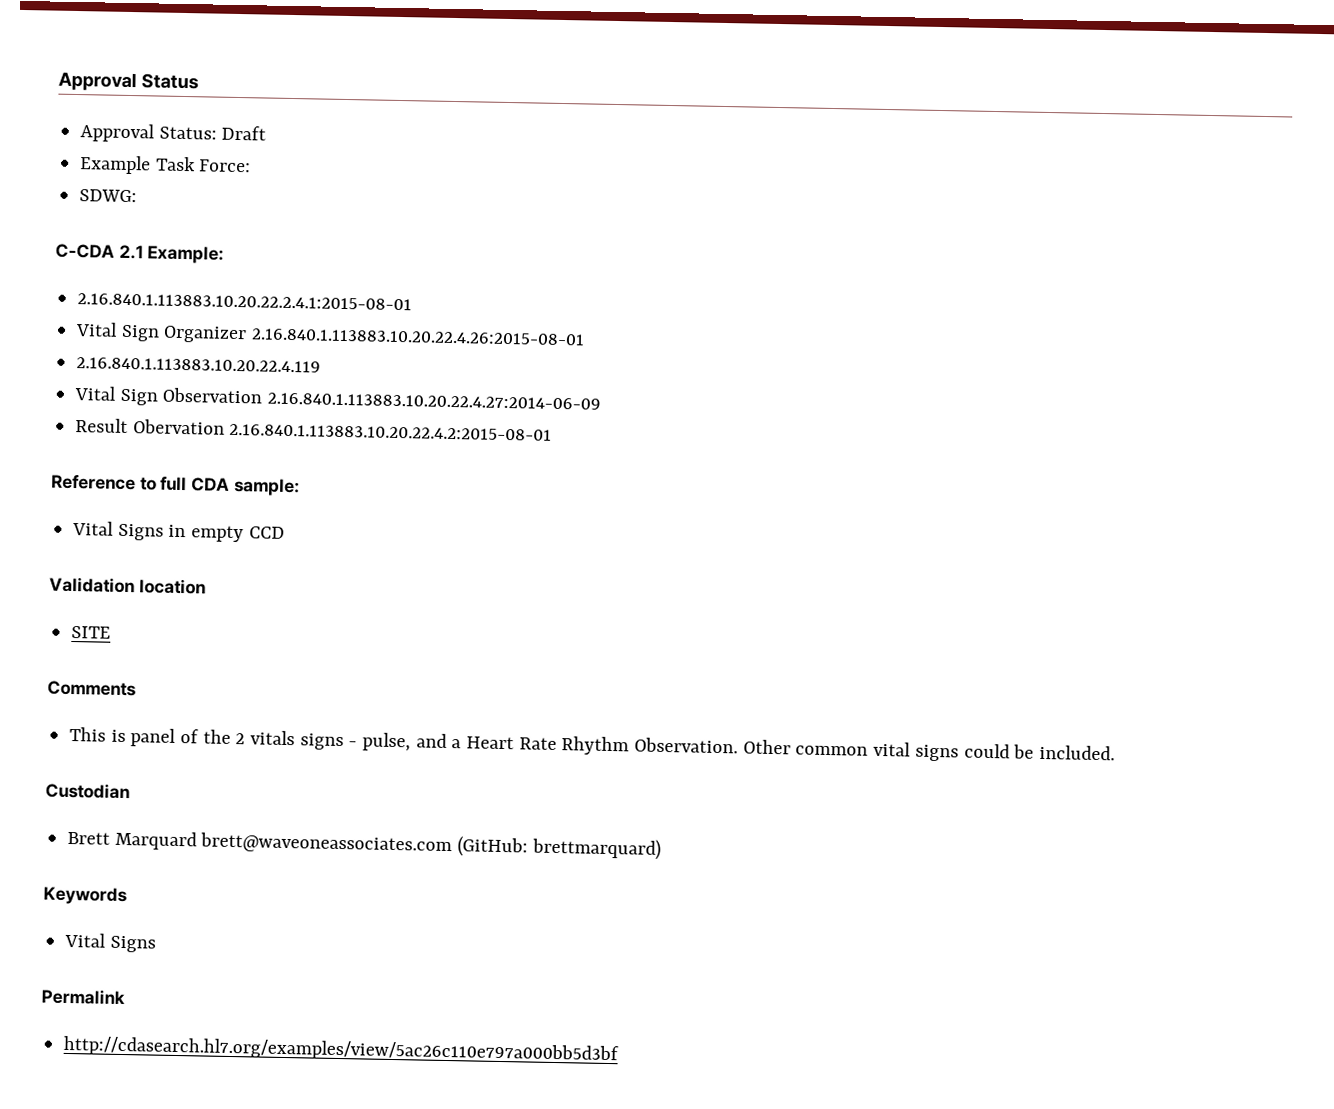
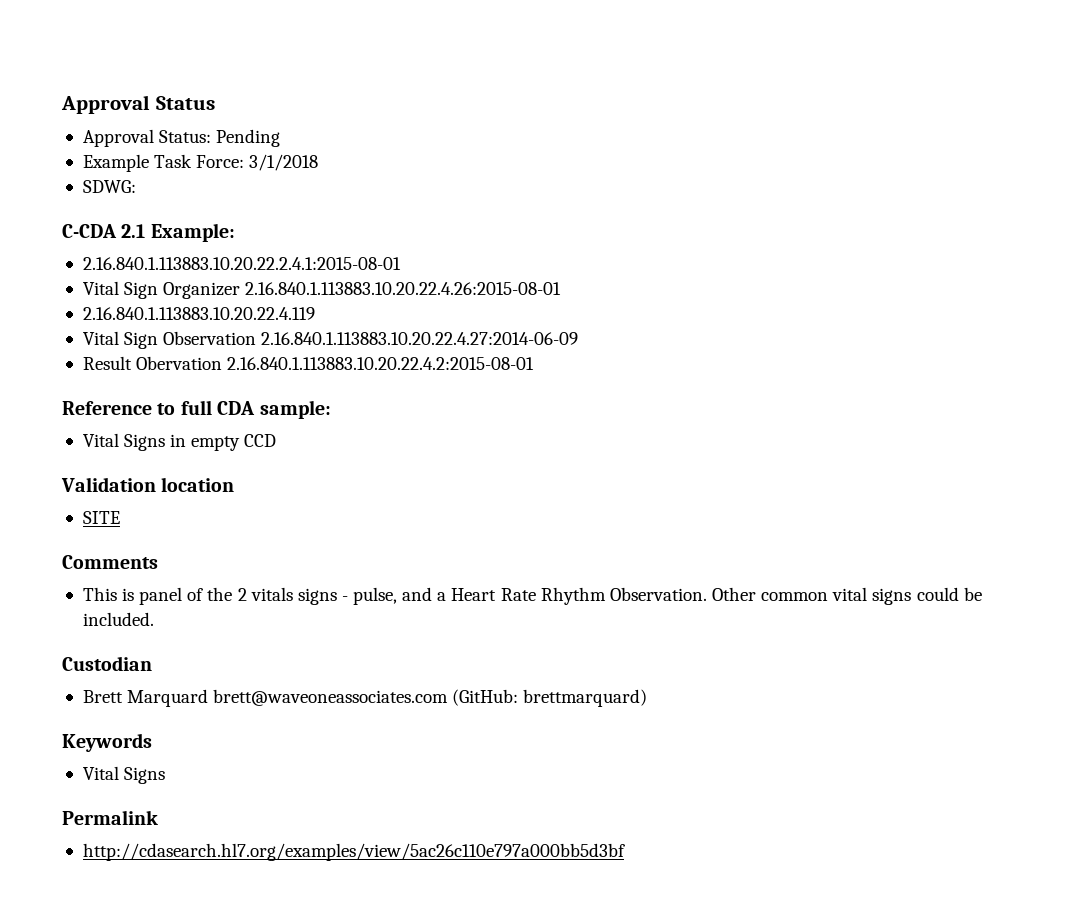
- Approval Status: Draft
+ Approval Status: Pending
- Example Task Force:
+ Example Task Force: 3/1/2018

